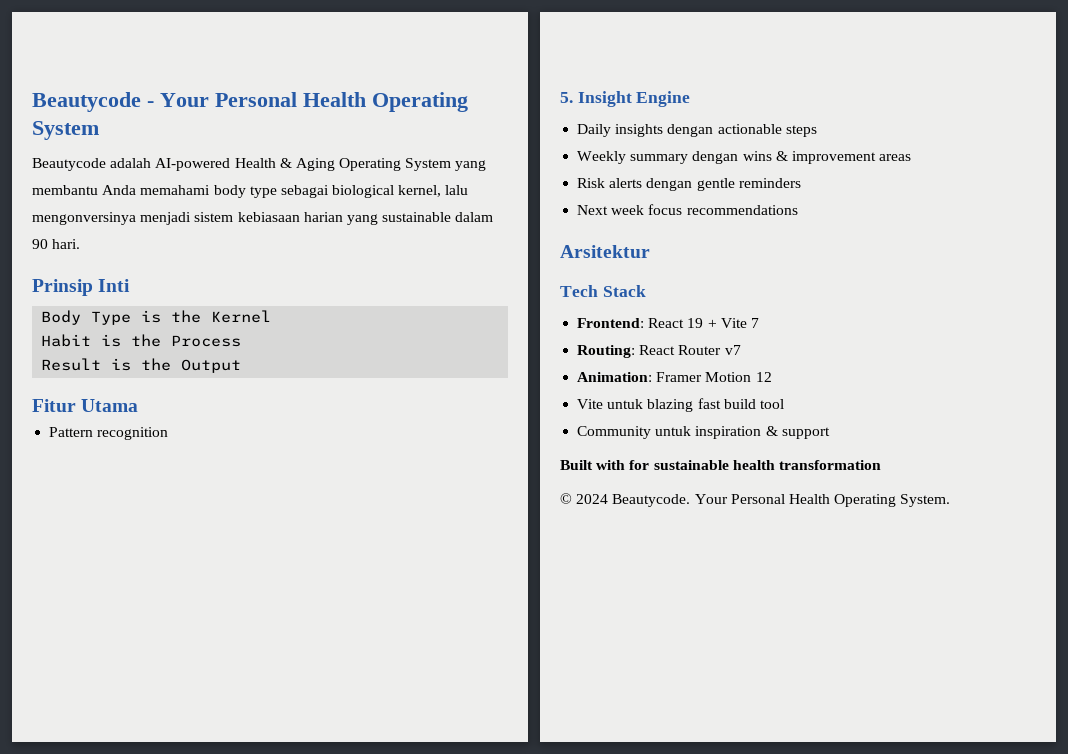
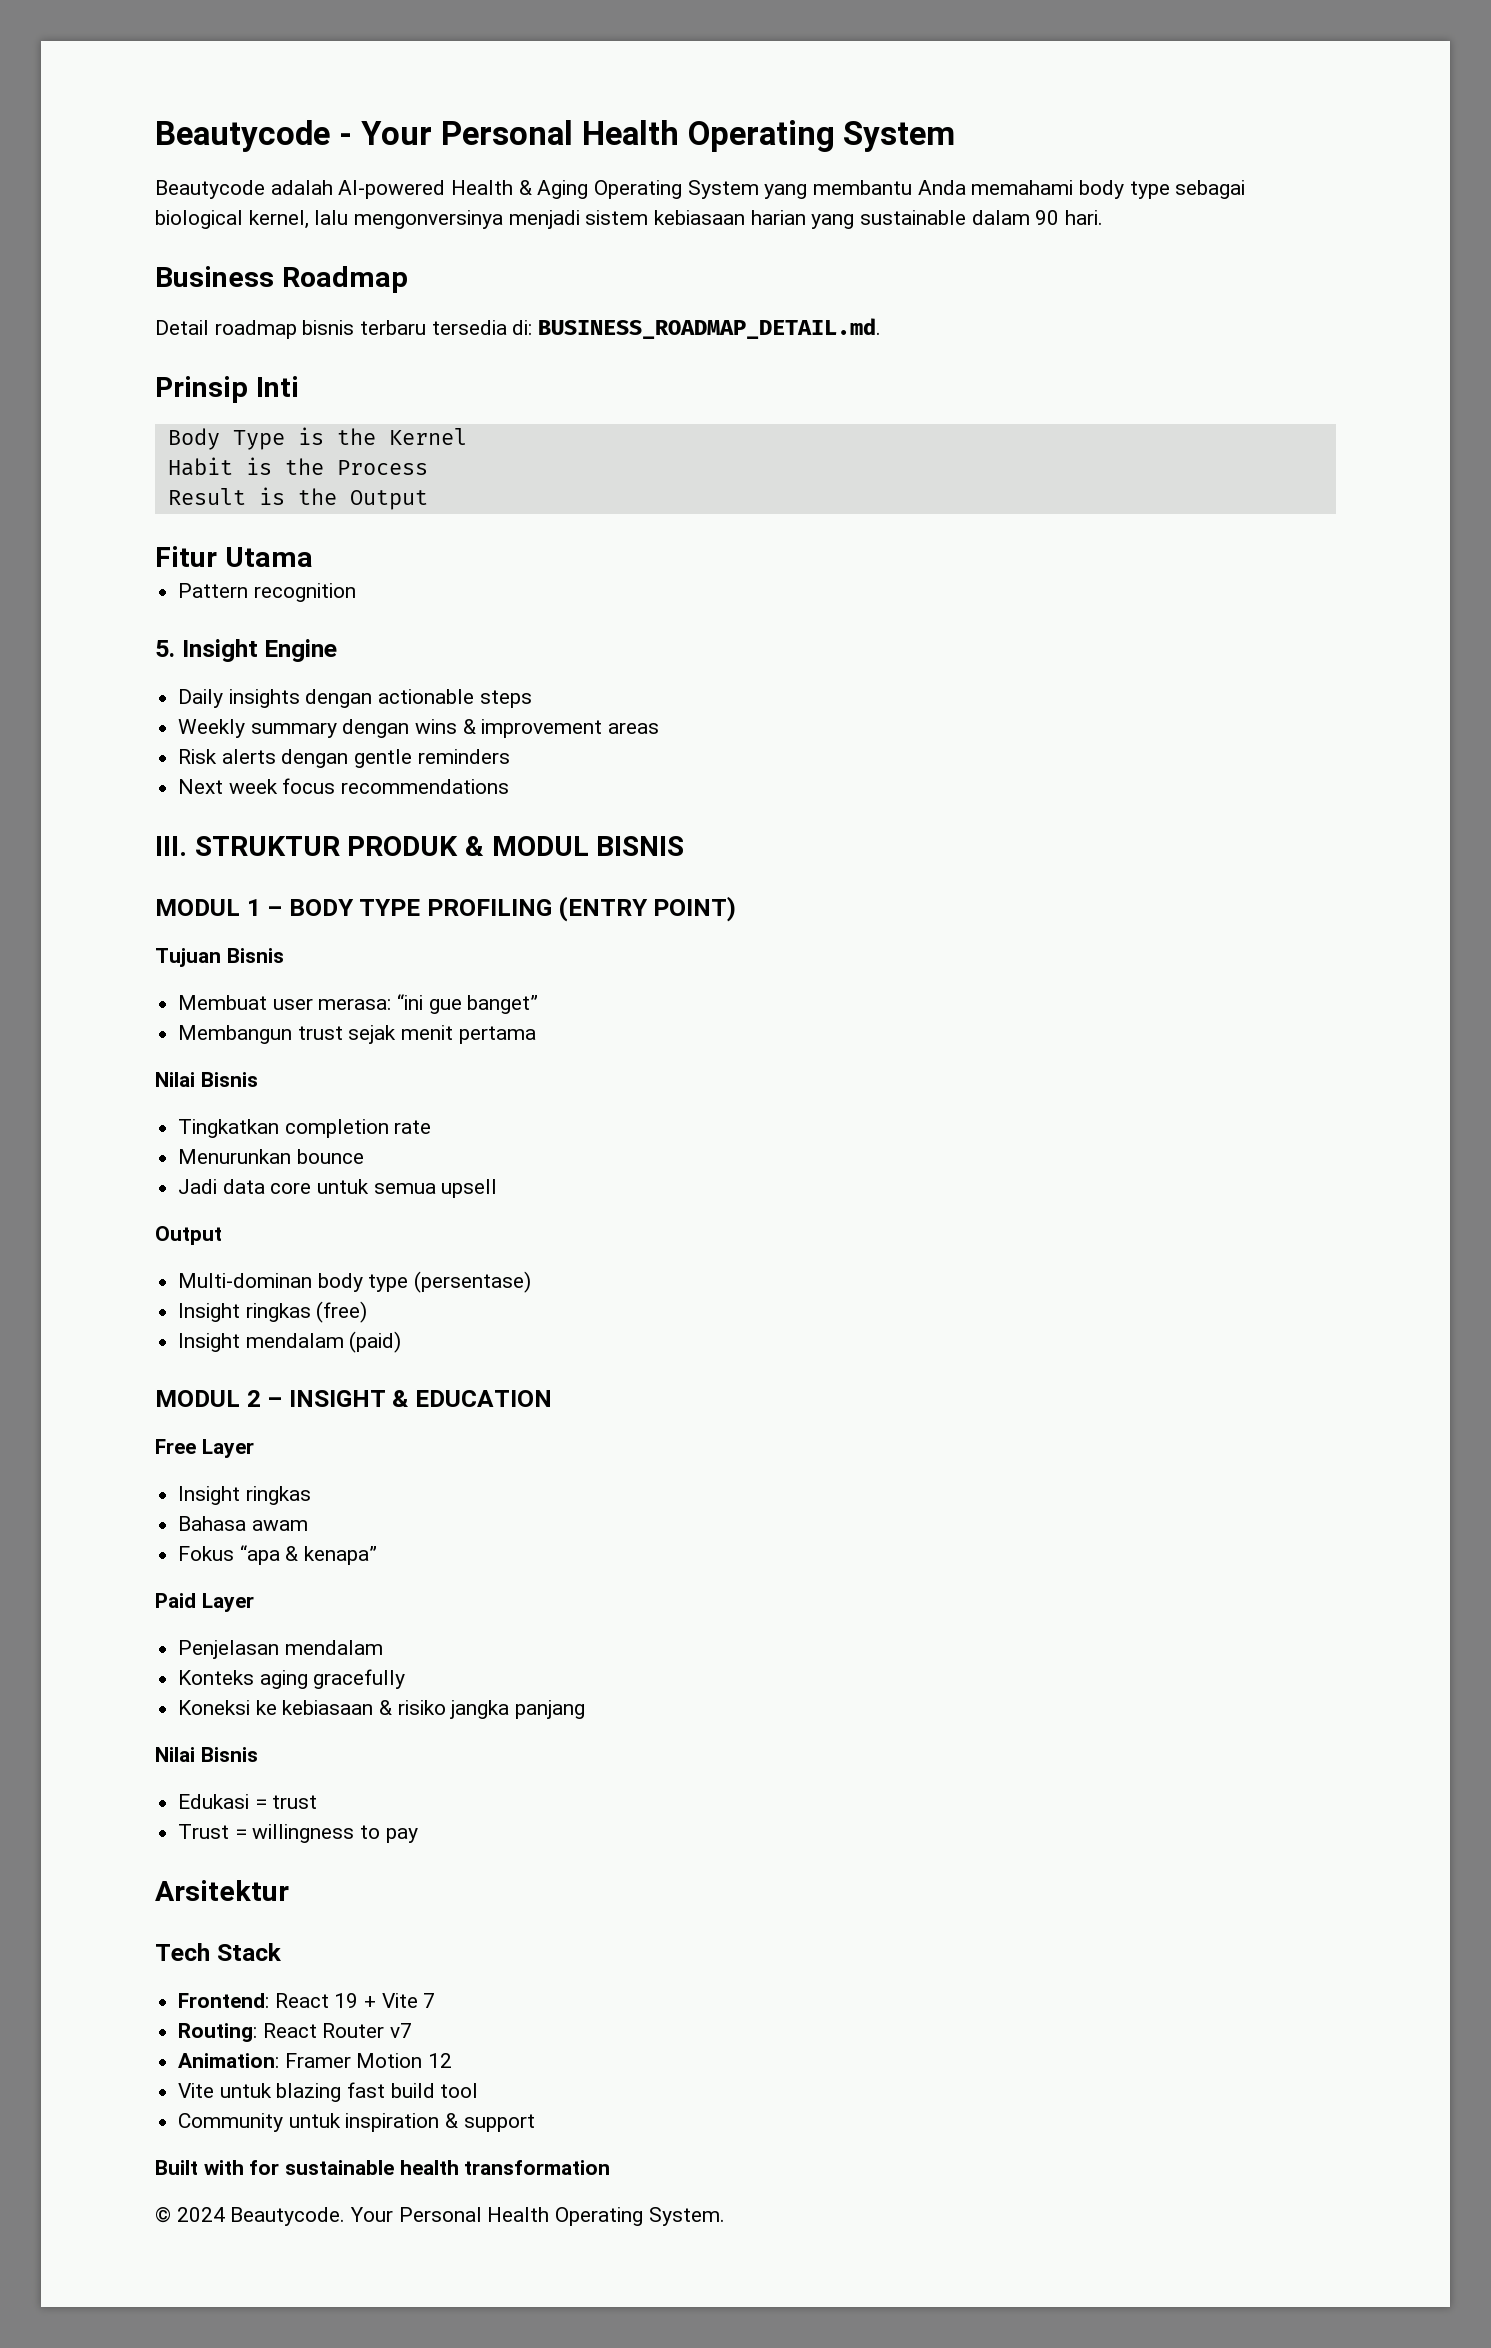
+ Business Roadmap
+ Detail roadmap bisnis terbaru tersedia di: BUSINESS_ROADMAP_DETAIL.md.
+ III. STRUKTUR PRODUK & MODUL BISNIS
+ MODUL 1 – BODY TYPE PROFILING (ENTRY POINT)
+ Tujuan Bisnis
+ Membuat user merasa: “ini gue banget”
+ Membangun trust sejak menit pertama
+ Nilai Bisnis
+ Tingkatkan completion rate
+ Menurunkan bounce
+ Jadi data core untuk semua upsell
+ Output
+ Multi-dominan body type (persentase)
+ Insight ringkas (free)
+ Insight mendalam (paid)
+ MODUL 2 – INSIGHT & EDUCATION
+ Free Layer
+ Insight ringkas
+ Bahasa awam
+ Fokus “apa & kenapa”
+ Paid Layer
+ Penjelasan mendalam
+ Konteks aging gracefully
+ Koneksi ke kebiasaan & risiko jangka panjang
+ Nilai Bisnis
+ Edukasi = trust
+ Trust = willingness to pay

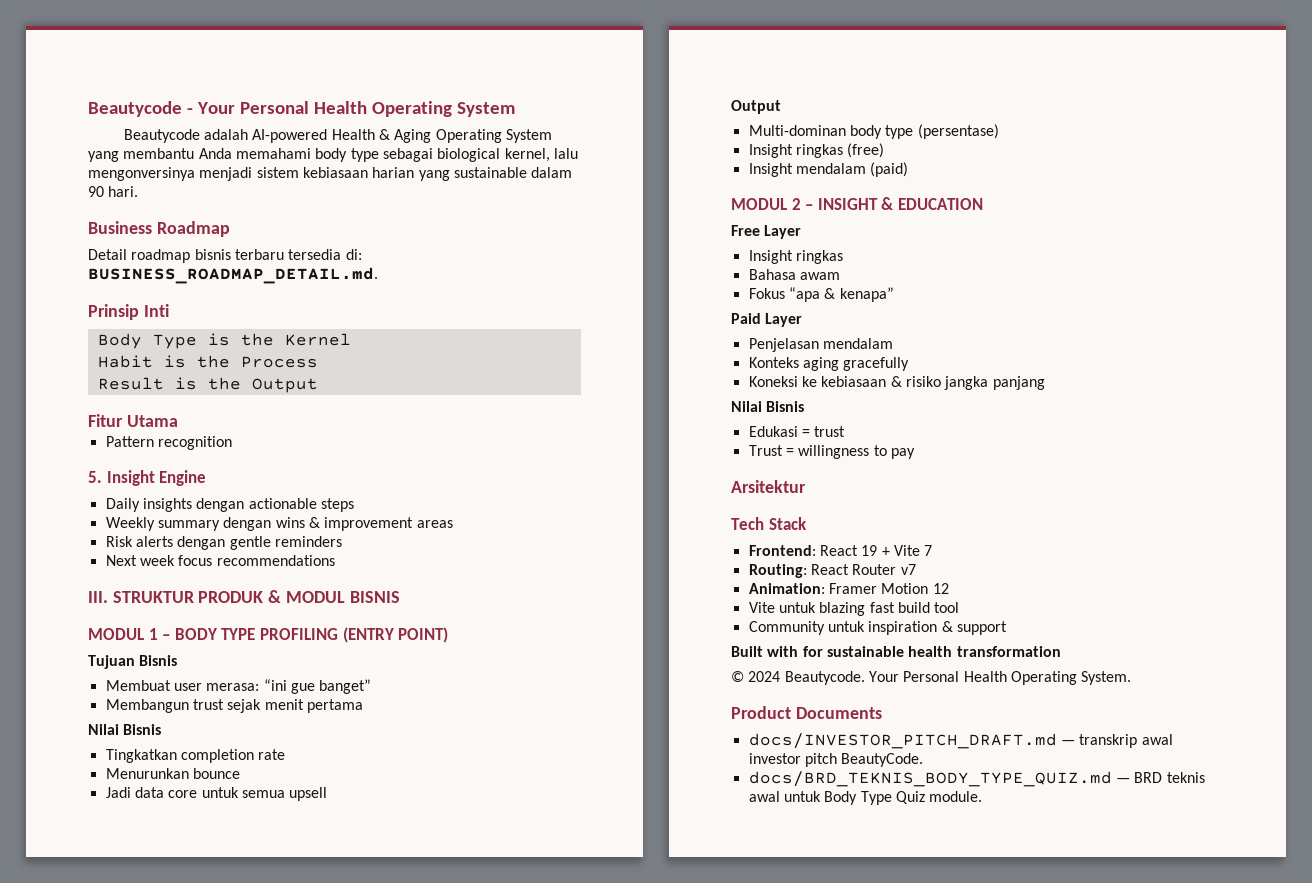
+ Product Documents
+ docs/INVESTOR_PITCH_DRAFT.md — transkrip awal investor pitch BeautyCode.
+ docs/BRD_TEKNIS_BODY_TYPE_QUIZ.md — BRD teknis awal untuk Body Type Quiz module.

